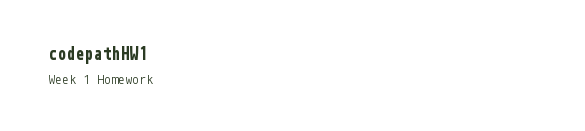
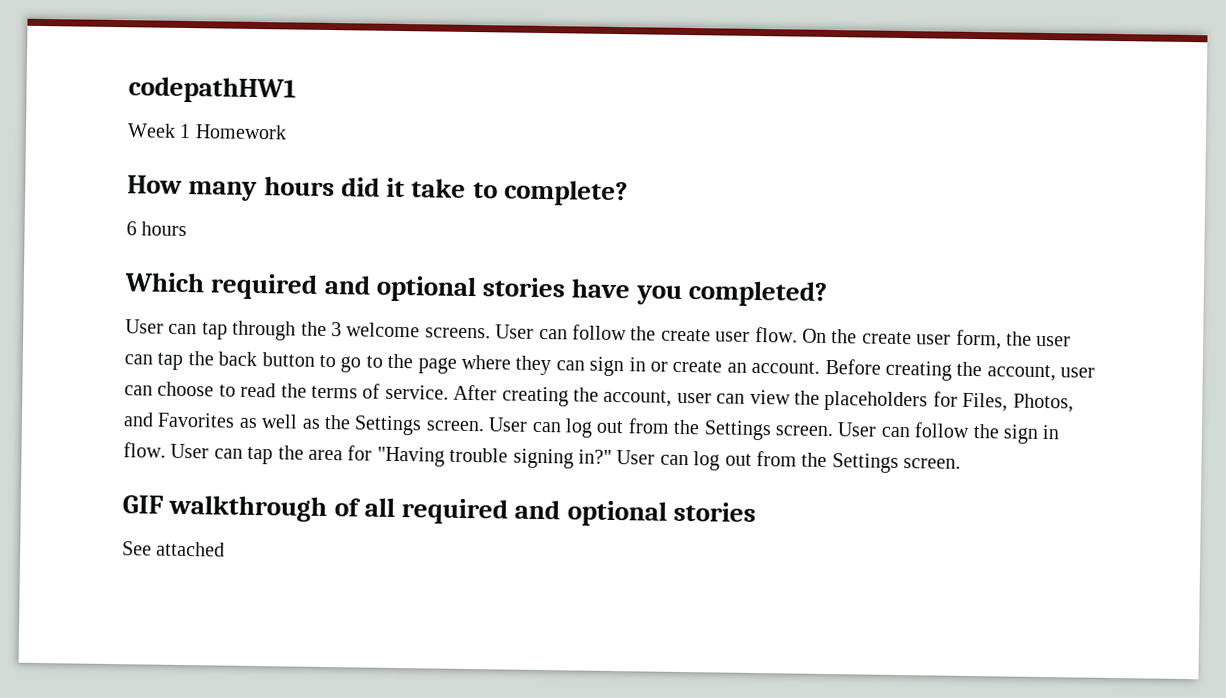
+ How many hours did it take to complete?
+ 6 hours
+ Which required and optional stories have you completed?
+ User can tap through the 3 welcome screens. User can follow the create user flow. On the create user form, the user can tap the back button to go to the page where they can sign in or create an account. Before creating the account, user can choose to read the terms of service. After creating the account, user can view the placeholders for Files, Photos, and Favorites as well as the Settings screen. User can log out from the Settings screen. User can follow the sign in flow. User can tap the area for "Having trouble signing in?" User can log out from the Settings screen.
+ GIF walkthrough of all required and optional stories
+ See attached

